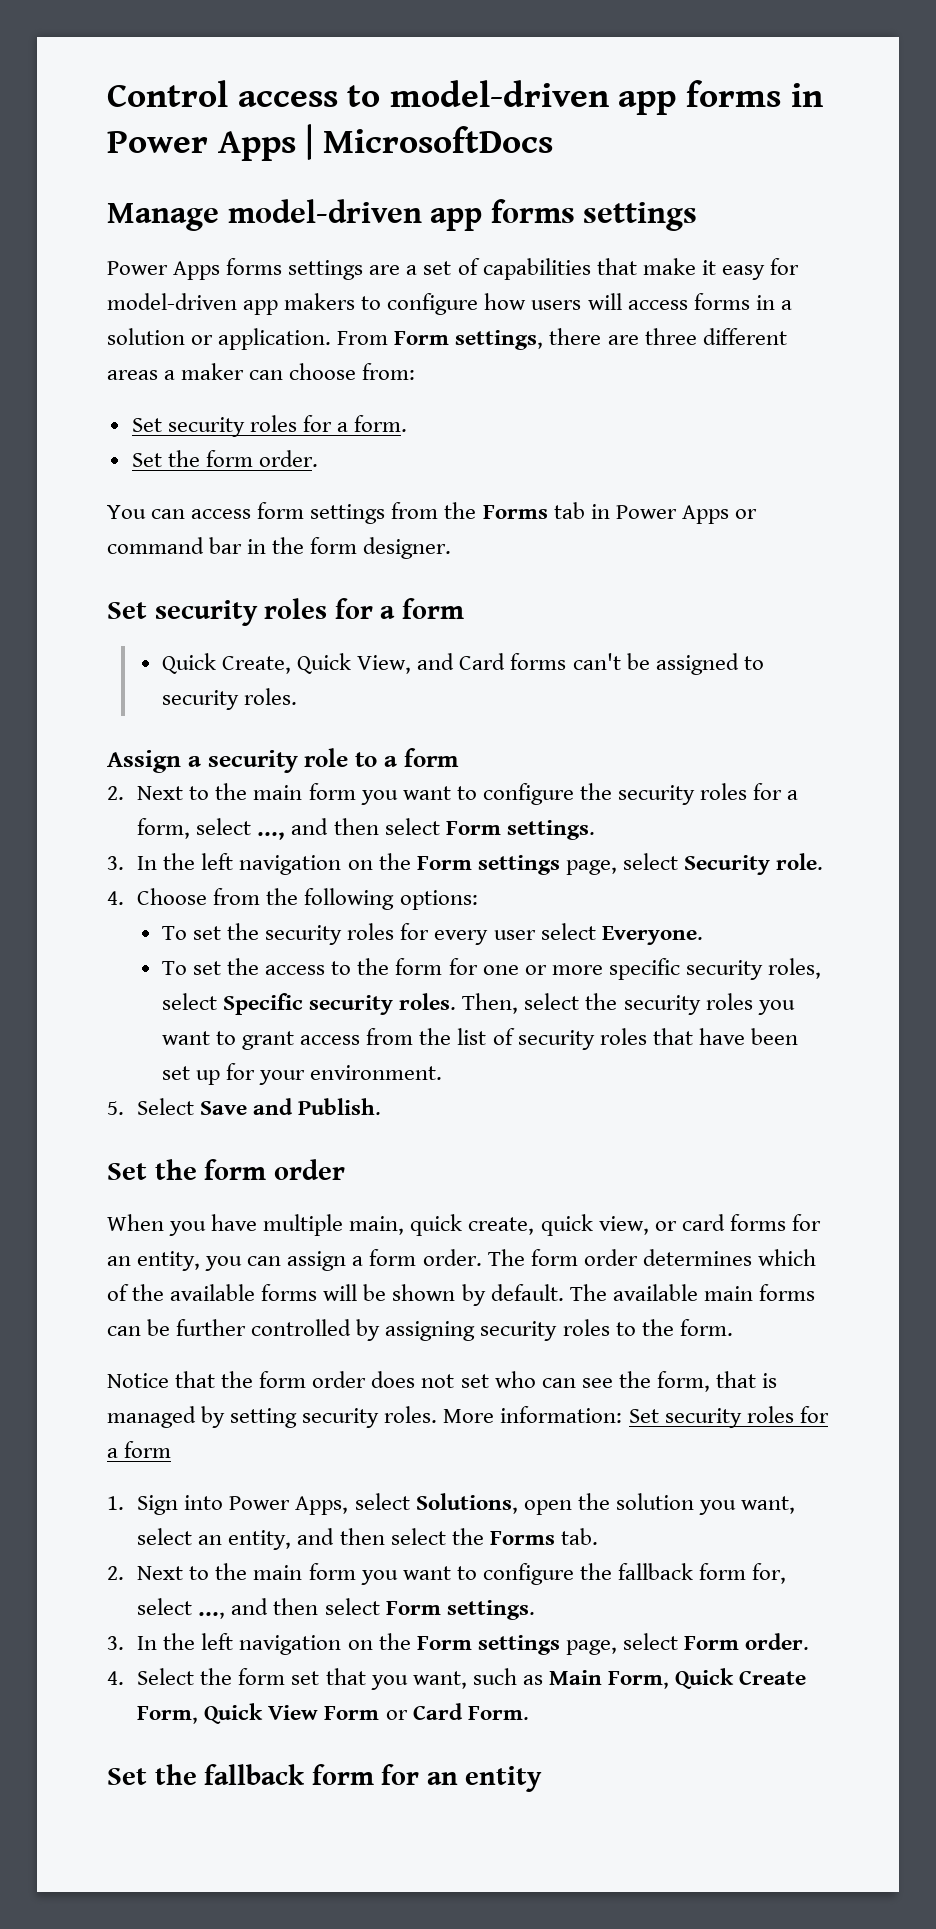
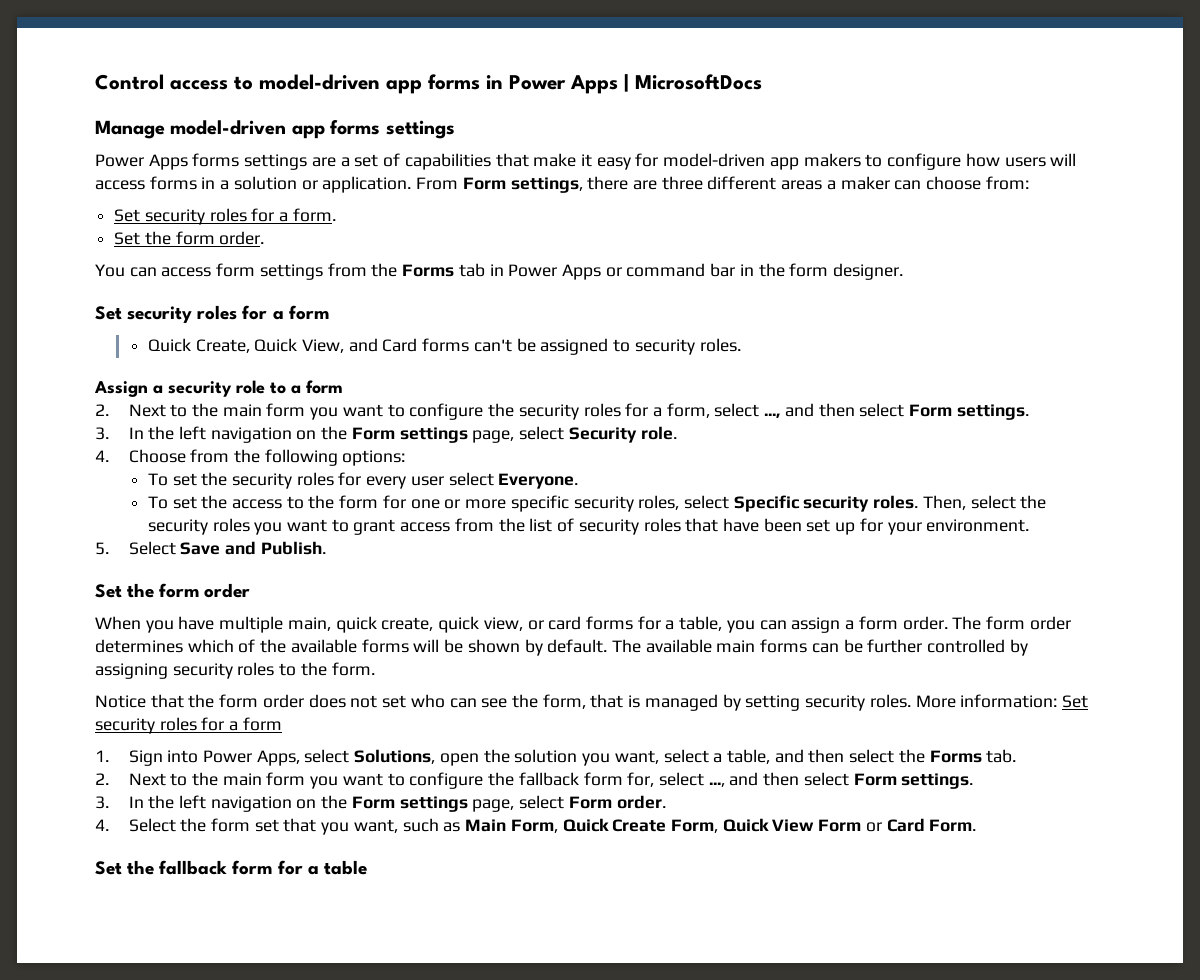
- When you have multiple main, quick create, quick view, or card forms for an entity, you can assign a form order.
+ When you have multiple main, quick create, quick view, or card forms for a table, you can assign a form order.
- 1. Sign into Power Apps, select Solutions, open the solution you want, select an entity, and then select the Forms tab.
+ 1. Sign into Power Apps, select Solutions, open the solution you want, select a table, and then select the Forms tab.
- Set the fallback form for an entity
+ Set the fallback form for a table

